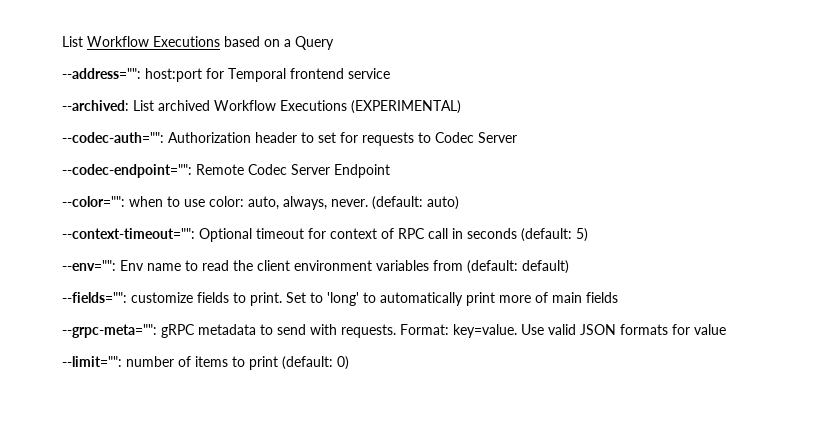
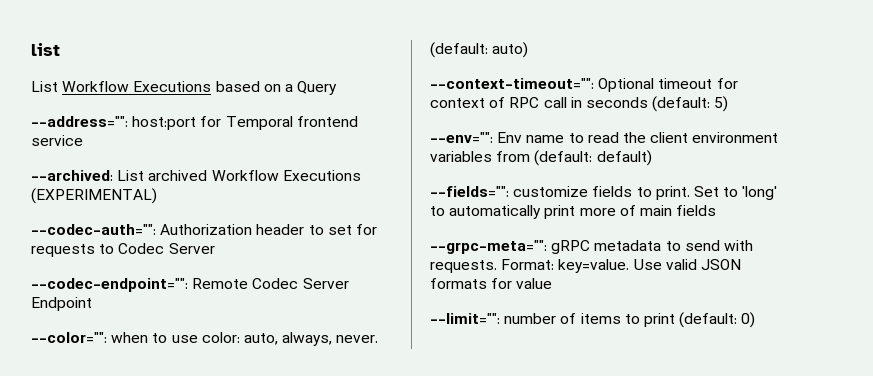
+ list

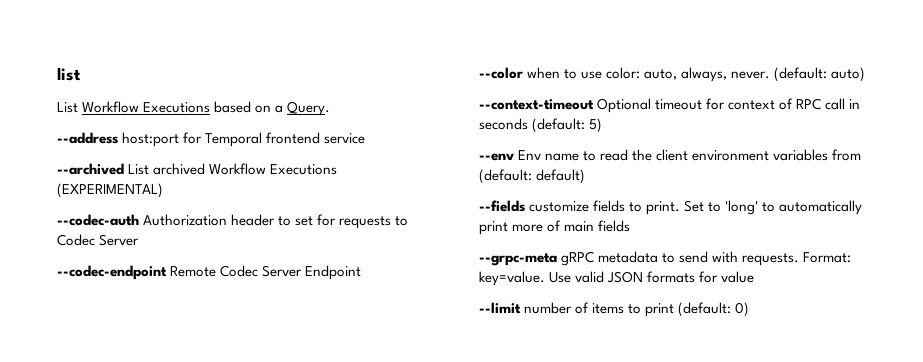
- List Workflow Executions based on a Query
- --address="": host:port for Temporal frontend service
+ List Workflow Executions based on a Query.
+ --address host:port for Temporal frontend service
- --archived: List archived Workflow Executions (EXPERIMENTAL)
+ --archived List archived Workflow Executions (EXPERIMENTAL)
- --codec-auth="": Authorization header to set for requests to Codec Server
+ --codec-auth Authorization header to set for requests to Codec Server
- --codec-endpoint="": Remote Codec Server Endpoint
+ --codec-endpoint Remote Codec Server Endpoint
- --color="": when to use color: auto, always, never.
+ --color when to use color: auto, always, never.
- --context-timeout="": Optional timeout for context of RPC call in seconds (default: 5)
+ --context-timeout Optional timeout for context of RPC call in seconds (default: 5)
- --env="": Env name to read the client environment variables from (default: default)
+ --env Env name to read the client environment variables from (default: default)
- --fields="": customize fields to print.
+ --fields customize fields to print.
- --grpc-meta="": gRPC metadata to send with requests.
+ --grpc-meta gRPC metadata to send with requests.
- --limit="": number of items to print (default: 0)
+ --limit number of items to print (default: 0)

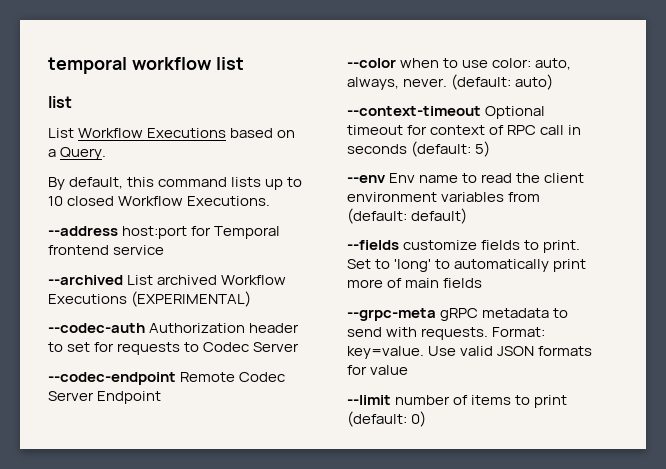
+ temporal workflow list
+ By default, this command lists up to 10 closed Workflow Executions.

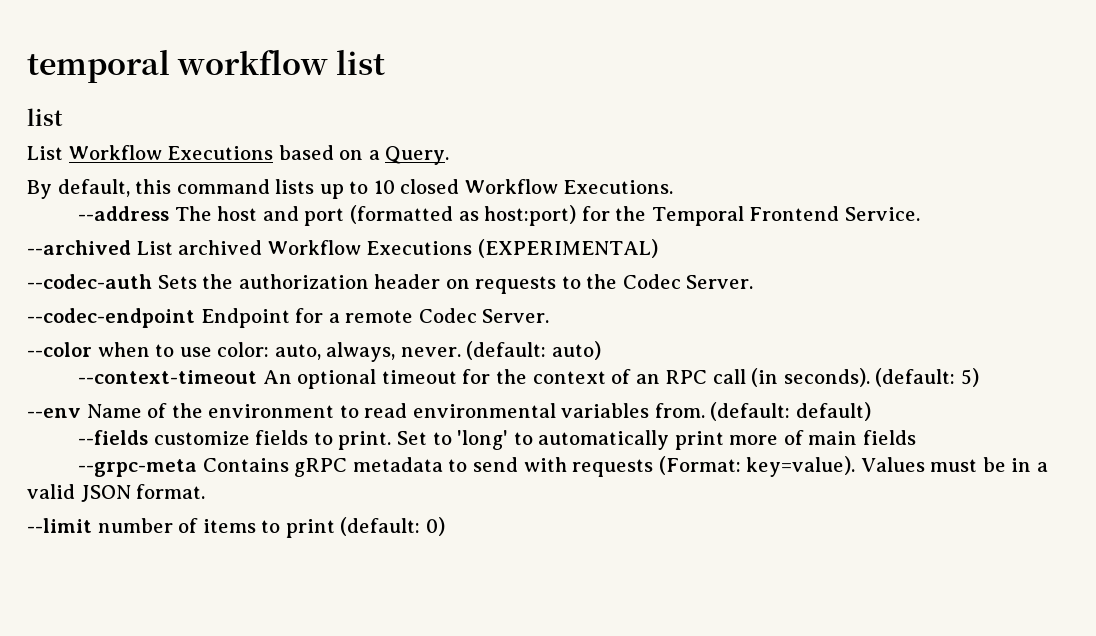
- --address host:port for Temporal frontend service
+ --address The host and port (formatted as host:port) for the Temporal Frontend Service.
- --codec-auth Authorization header to set for requests to Codec Server
- --codec-endpoint Remote Codec Server Endpoint
+ --codec-auth Sets the authorization header on requests to the Codec Server.
+ --codec-endpoint Endpoint for a remote Codec Server.
- --context-timeout Optional timeout for context of RPC call in seconds (default: 5)
+ --context-timeout An optional timeout for the context of an RPC call (in seconds). (default: 5)
- --env Env name to read the client environment variables from (default: default)
+ --env Name of the environment to read environmental variables from. (default: default)
- --grpc-meta gRPC metadata to send with requests. Format: key=value. Use valid JSON formats for value
+ --grpc-meta Contains gRPC metadata to send with requests (Format: key=value). Values must be in a valid JSON format.

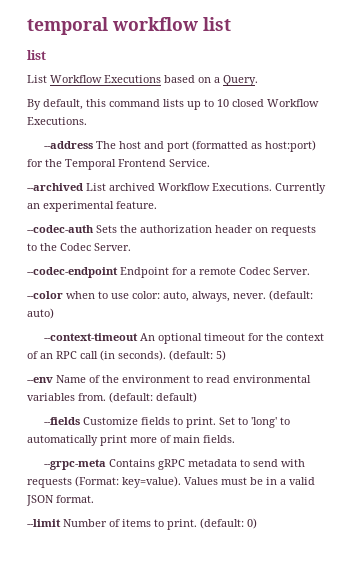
- --archived List archived Workflow Executions (EXPERIMENTAL)
+ --archived List archived Workflow Executions. Currently an experimental feature.
- --fields customize fields to print.
+ --fields Customize fields to print.
- Set to 'long' to automatically print more of main fields
+ Set to 'long' to automatically print more of main fields.
- --limit number of items to print (default: 0)
+ --limit Number of items to print. (default: 0)

